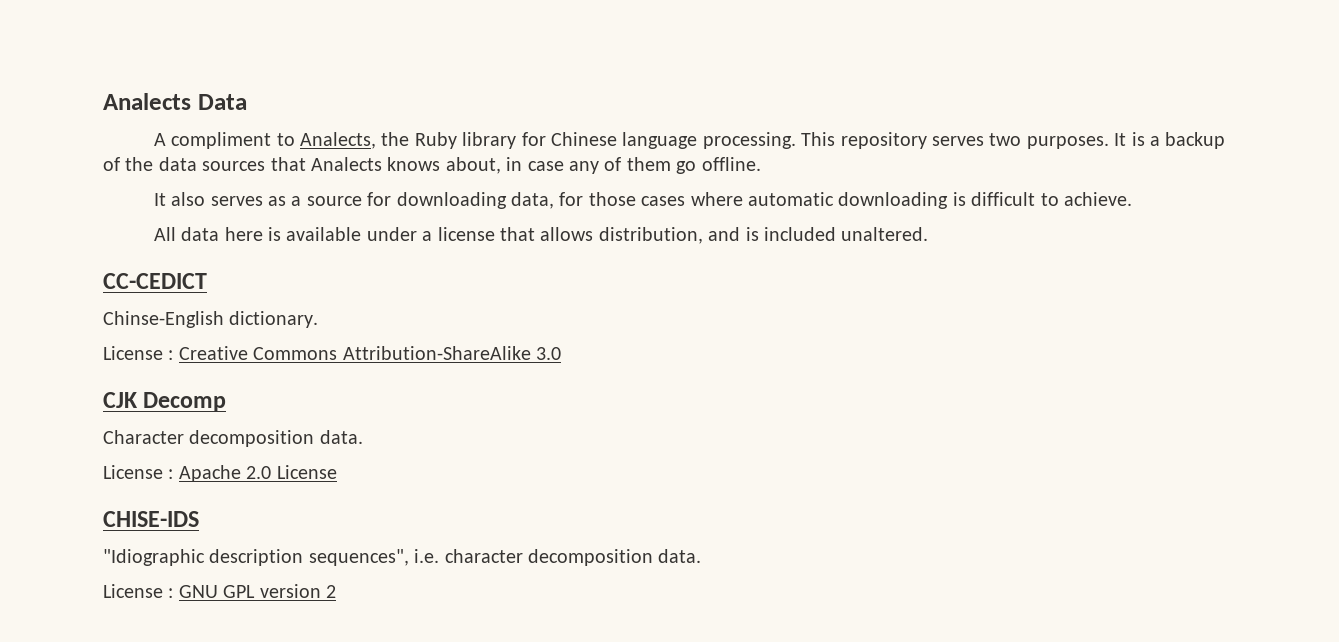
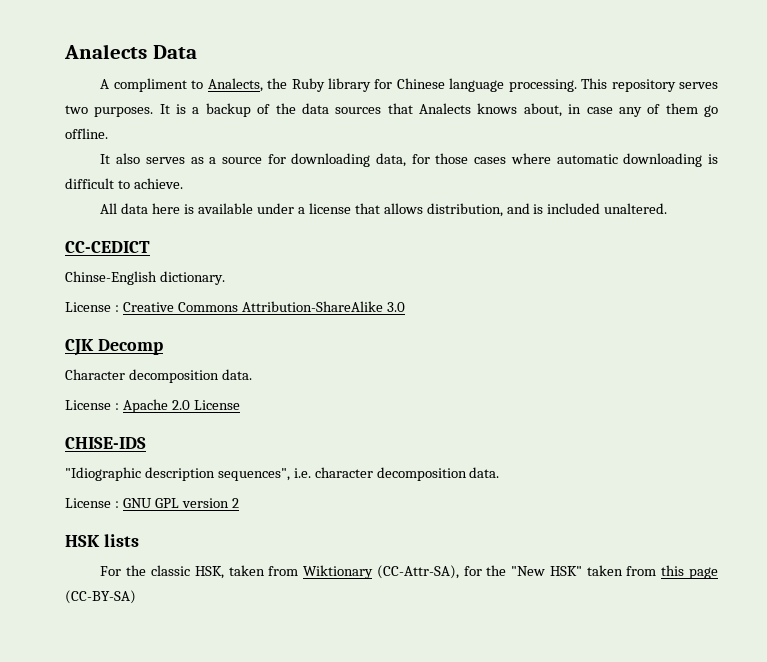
+ HSK lists
+ For the classic HSK, taken from Wiktionary (CC-Attr-SA), for the "New HSK" taken from this page (CC-BY-SA)

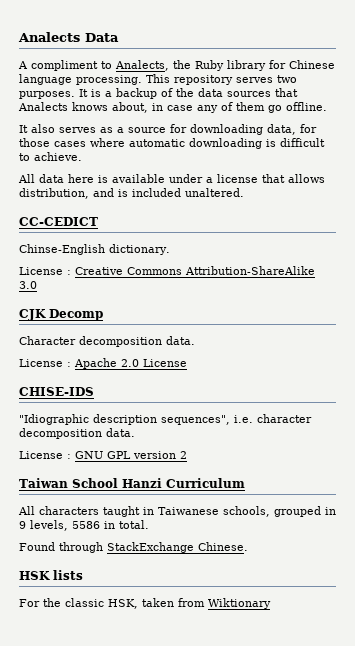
+ Taiwan School Hanzi Curriculum
+ All characters taught in Taiwanese schools, grouped in 9 levels, 5586 in total.
+ Found through StackExchange Chinese.
- For the classic HSK, taken from Wiktionary (CC-Attr-SA), for the "New HSK" taken from this page (CC-BY-SA)
+ For the classic HSK, taken from Wiktionary

